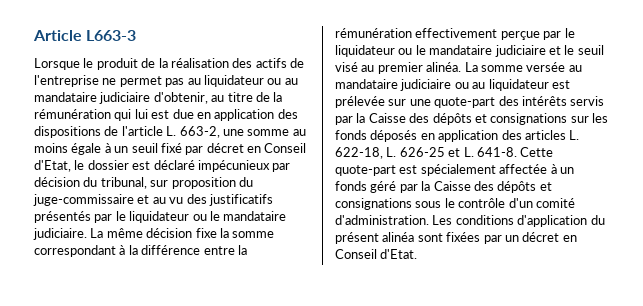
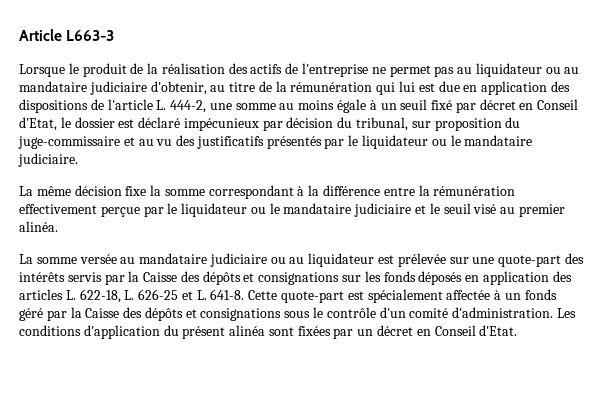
- Lorsque le produit de la réalisation des actifs de l'entreprise ne permet pas au liquidateur ou au mandataire judiciaire d'obtenir, au titre de la rémunération qui lui est due en application des dispositions de l'article L. 663-2, une somme au moins égale à un seuil fixé par décret en Conseil d'Etat, le dossier est déclaré impécunieux par décision du tribunal, sur proposition du juge-commissaire et au vu des justificatifs présentés par le liquidateur ou le mandataire judiciaire. La même décision fixe la somme correspondant à la différence entre la rémunération effectivement perçue par le liquidateur ou le mandataire judiciaire et le seuil visé au premier alinéa. La somme versée au mandataire judiciaire ou au liquidateur est prélevée sur une quote-part des intérêts servis par la Caisse des dépôts et consignations sur les fonds déposés en application des articles L. 622-18, L. 626-25 et L. 641-8.
+ Lorsque le produit de la réalisation des actifs de l'entreprise ne permet pas au liquidateur ou au mandataire judiciaire d'obtenir, au titre de la rémunération qui lui est due en application des dispositions de l'article L. 444-2, une somme au moins égale à un seuil fixé par décret en Conseil d'Etat, le dossier est déclaré impécunieux par décision du tribunal, sur proposition du juge-commissaire et au vu des justificatifs présentés par le liquidateur ou le mandataire judiciaire.
+ La même décision fixe la somme correspondant à la différence entre la rémunération effectivement perçue par le liquidateur ou le mandataire judiciaire et le seuil visé au premier alinéa.
+ La somme versée au mandataire judiciaire ou au liquidateur est prélevée sur une quote-part des intérêts servis par la Caisse des dépôts et consignations sur les fonds déposés en application des articles L. 622-18, L. 626-25 et L. 641-8.

